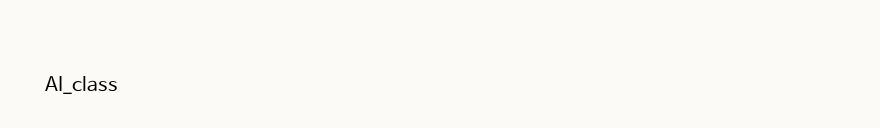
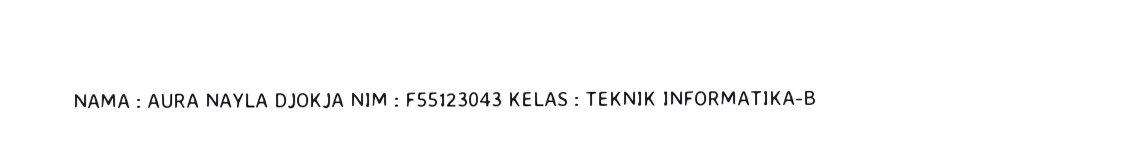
- AI_class
+ NAMA : AURA NAYLA DJOKJA NIM : F55123043 KELAS : TEKNIK INFORMATIKA-B

